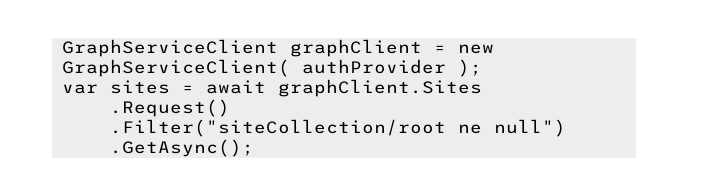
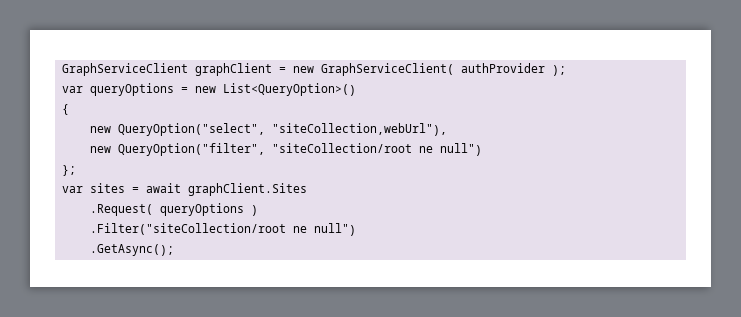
+ var queryOptions = new List<QueryOption>()
+ {
+ new QueryOption("select", "siteCollection,webUrl"),
+ new QueryOption("filter", "siteCollection/root ne null")
+ };
- .Request()
+ .Request( queryOptions )

